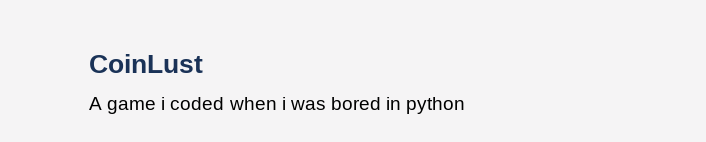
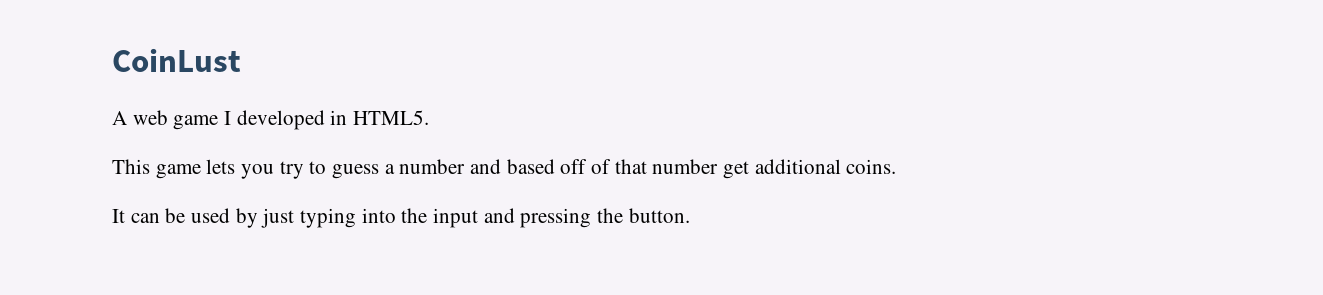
- A game i coded when i was bored in python
+ A web game I developed in HTML5.
+ This game lets you try to guess a number and based off of that number get additional coins.
+ It can be used by just typing into the input and pressing the button.

